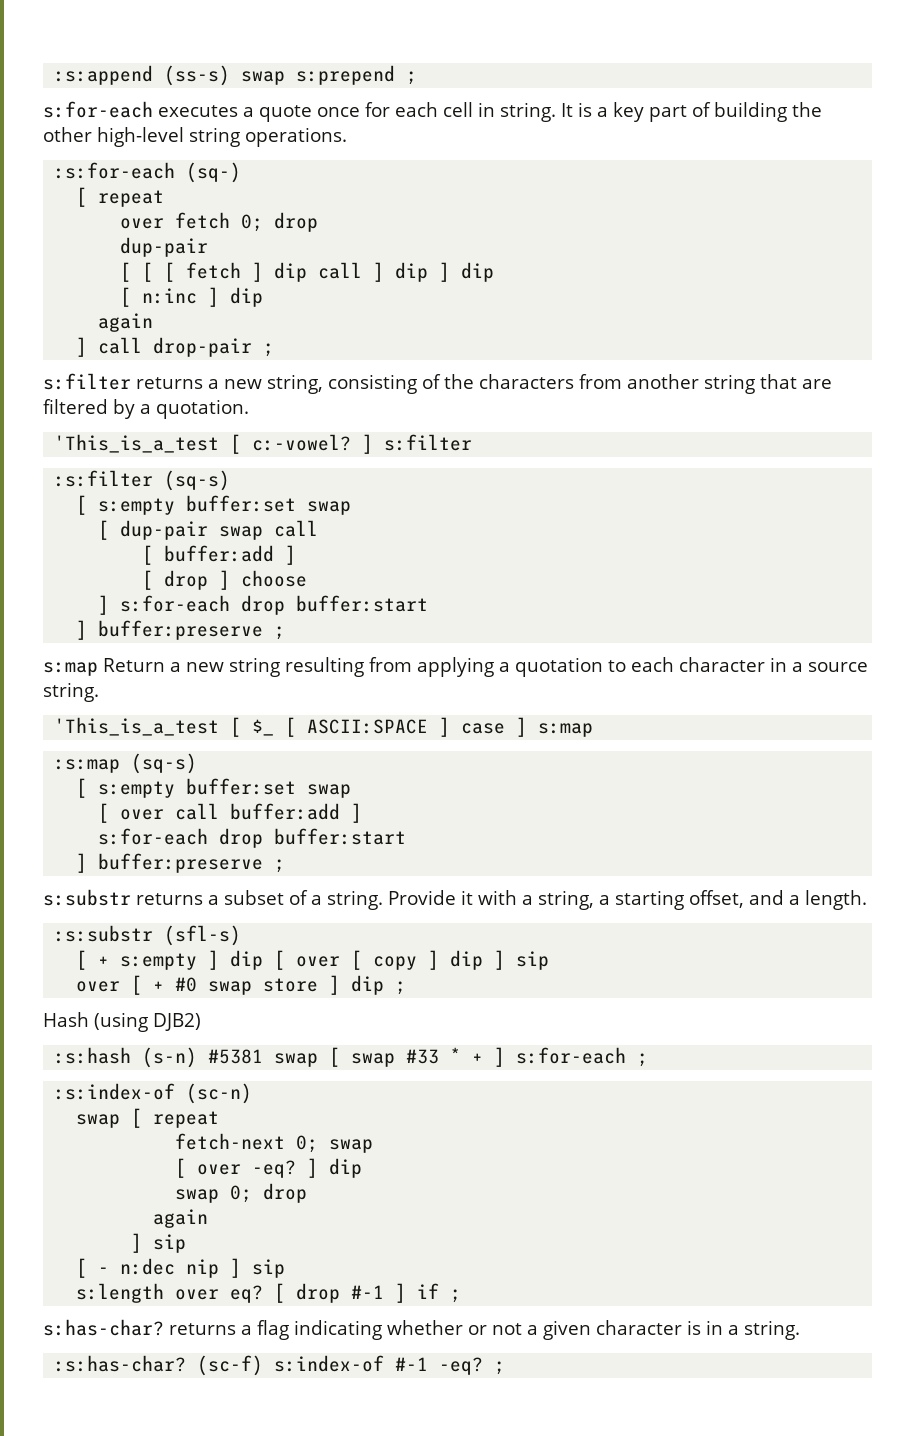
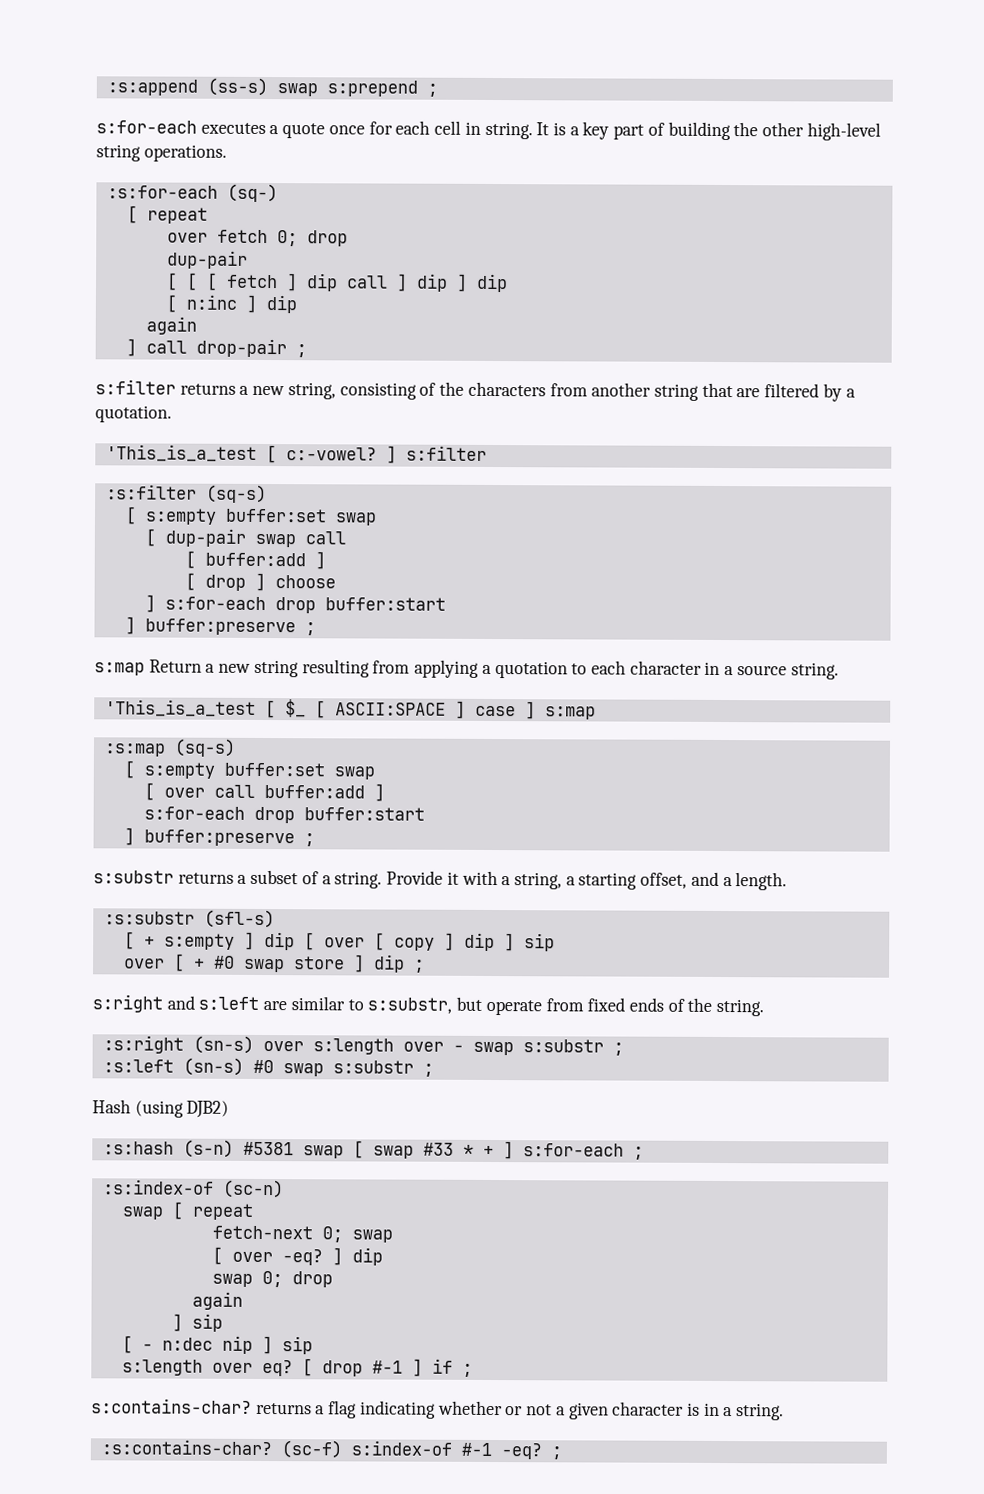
+ s:right and s:left are similar to s:substr, but operate from fixed ends of the string.
+ :s:right (sn-s) over s:length over - swap s:substr ;
+ :s:left (sn-s) #0 swap s:substr ;
- s:has-char? returns a flag indicating whether or not a given character is in a string.
+ s:contains-char? returns a flag indicating whether or not a given character is in a string.
- :s:has-char?
+ :s:contains-char?

